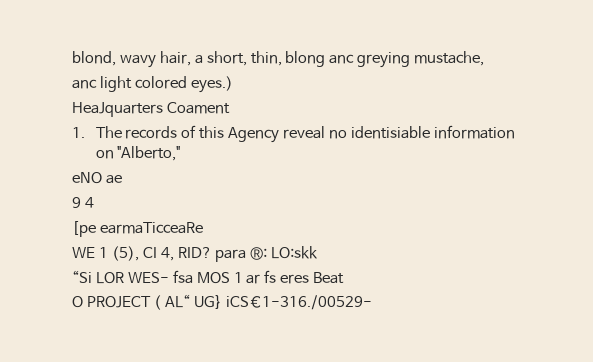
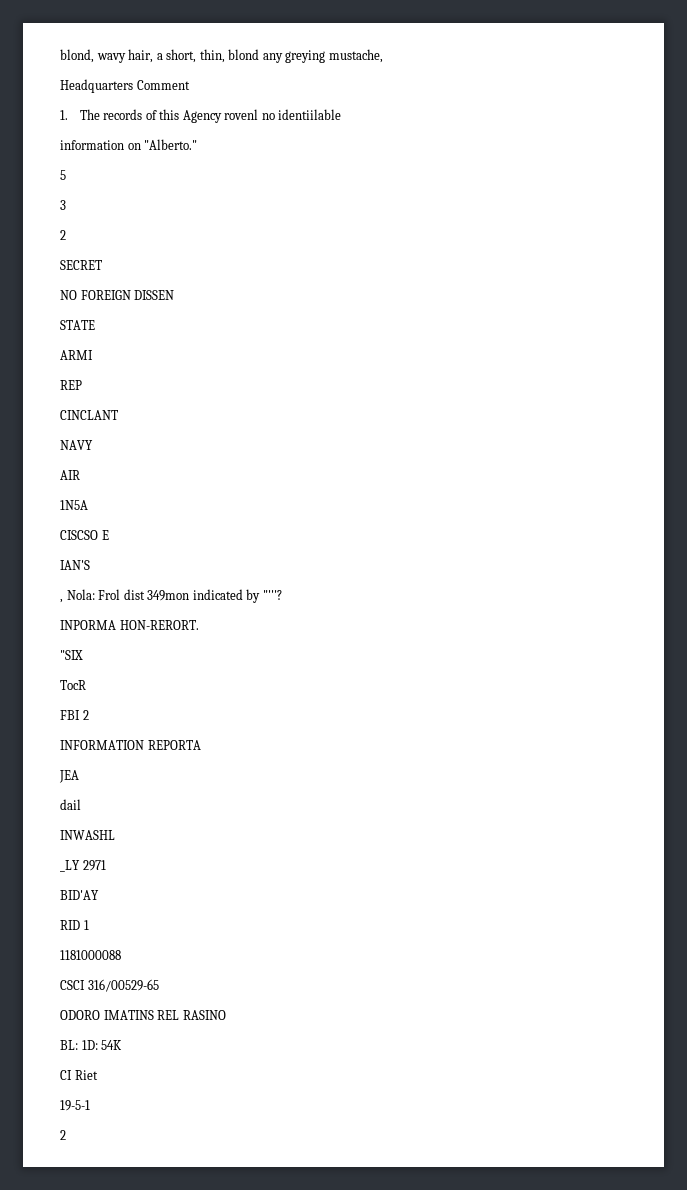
- blond, wavy hair, a short, thin, blong anc greying mustache,
+ blond, wavy hair, a short, thin, blond any greying mustache,
- anc light colored eyes.)
- HeaJquarters Coament
+ Headquarters Comment
- 1. The records of this Agency reveal no identisiable information on "Alberto,"
- eNO ae
- 9 4
- [pe earmaTicceaRe
- WE 1 (5), CI 4, RID? para ®: LO:skk
- “Si LOR WES- fsa MOS 1 ar fs eres Beat
- O PROJECT ( AL“ UG} iCS€1-316./00529-
+ 1. The records of this Agency rovenl no identiilable
+ information on "Alberto."
+ 5
+ 3
+ 2
+ SECRET
+ NO FOREIGN DISSEN
+ STATE
+ ARMI
+ REP
+ CINCLANT
+ NAVY
+ AIR
+ 1N5A
+ CISCSO E
+ IAN'S
+ , Nola: Frol dist 349mon indicated by "'''?
+ INPORMA HON-RERORT.
+ "SIX
+ TocR
+ FBI 2
+ INFORMATION REPORTA
+ JEA
+ dail
+ INWASHL
+ _LY 2971
+ BID'AY
+ RID 1
+ 1181000088
+ CSCI 316/00529-65
+ ODORO IMATINS REL RASINO
+ BL: 1D: 54K
+ CI Riet
+ 19-5-1
+ 2

